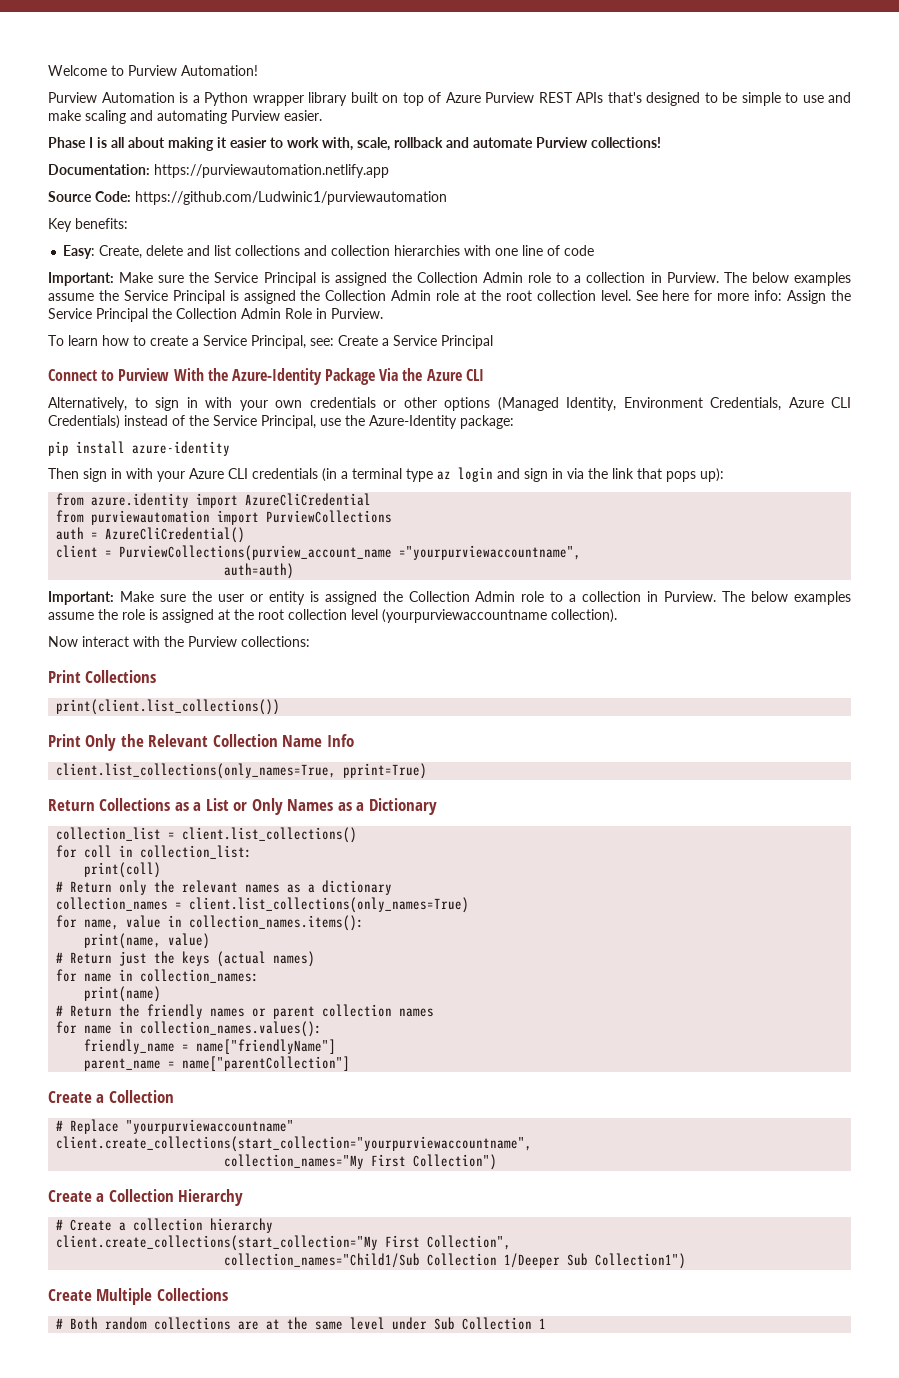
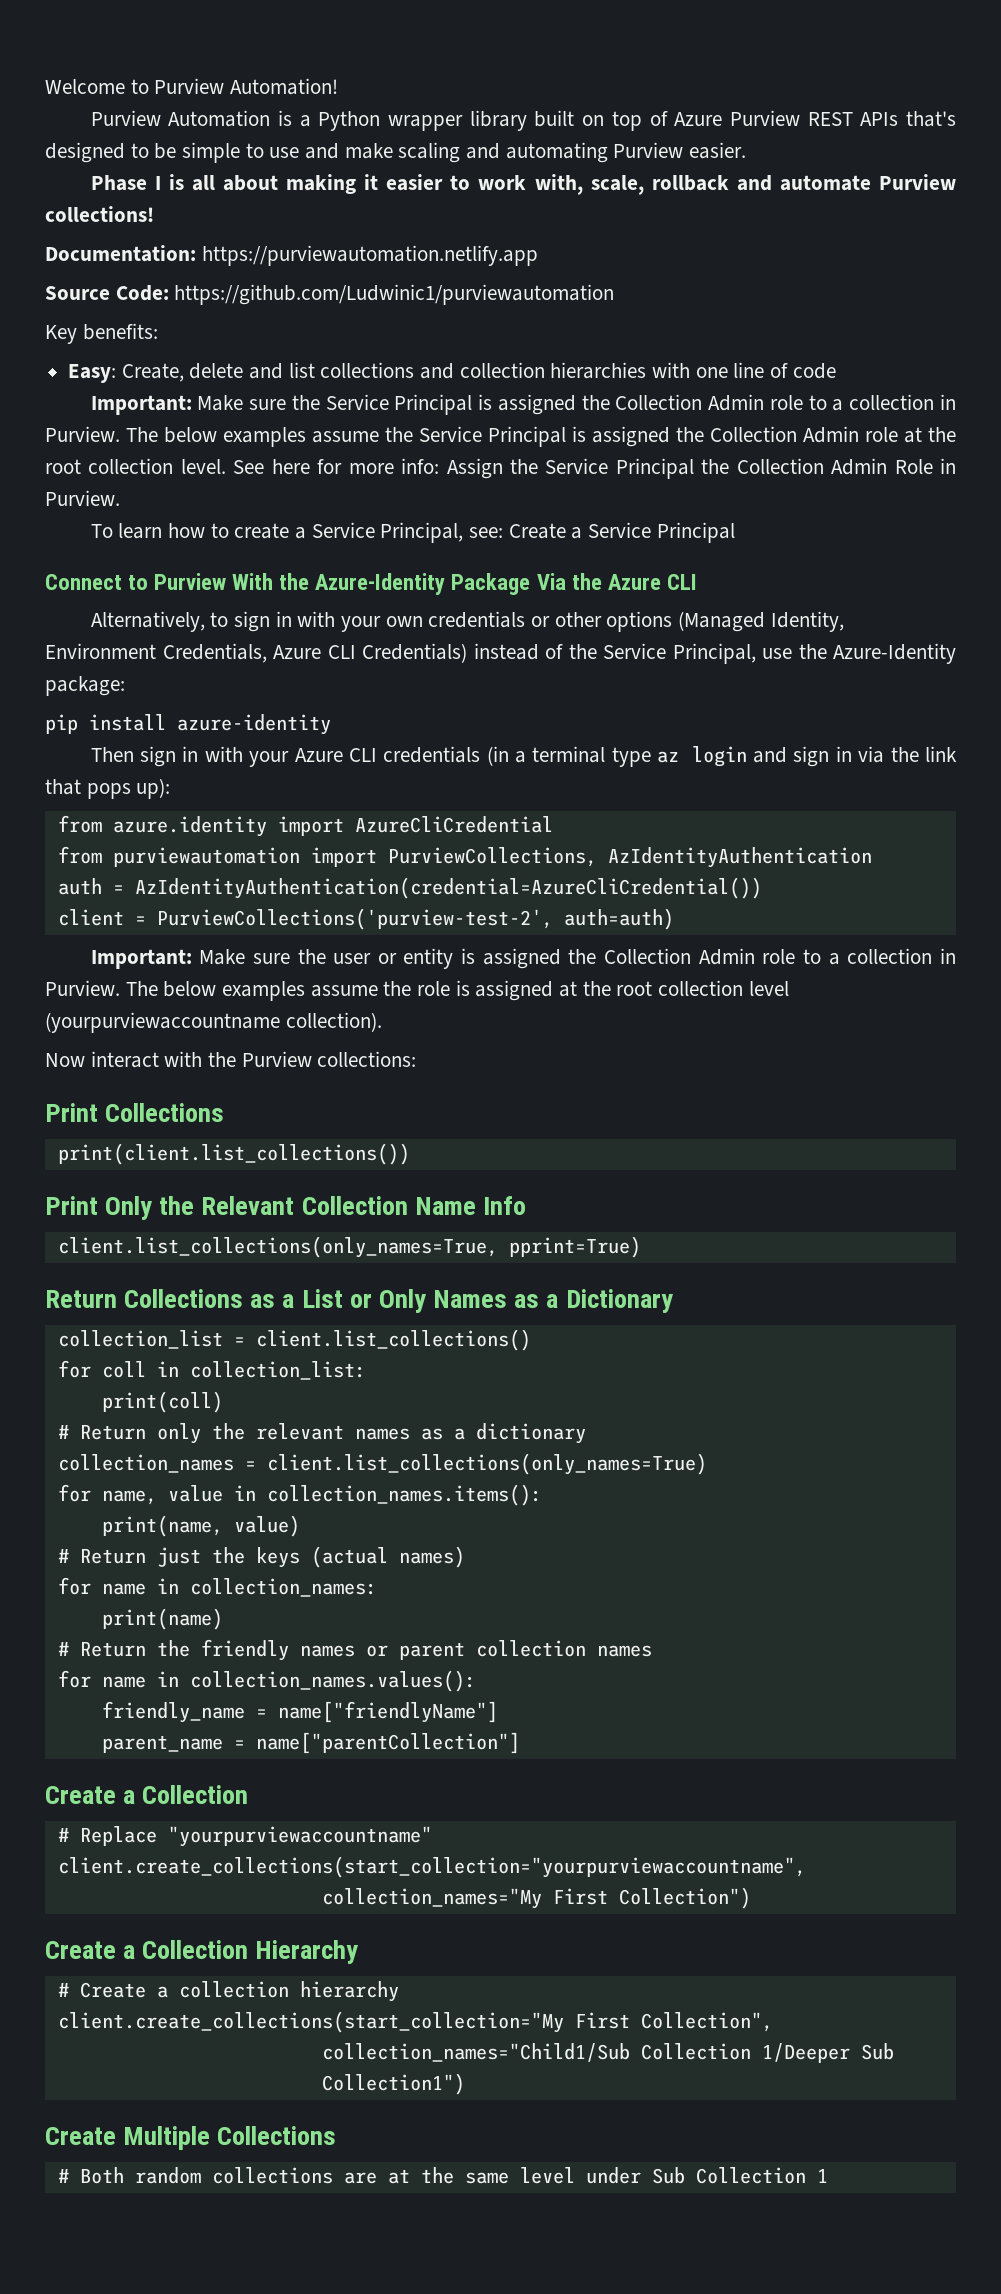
- from purviewautomation import PurviewCollections
+ from purviewautomation import PurviewCollections, AzIdentityAuthentication
- auth = AzureCliCredential()
+ auth = AzIdentityAuthentication(credential=AzureCliCredential())
- client = PurviewCollections(purview_account_name ="yourpurviewaccountname",
- auth=auth)
+ client = PurviewCollections('purview-test-2', auth=auth)

